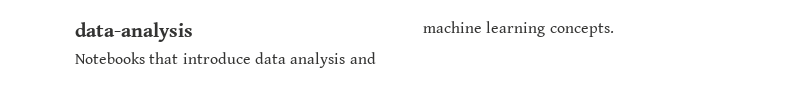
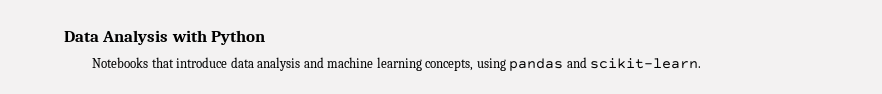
- data-analysis
+ Data Analysis with Python
- Notebooks that introduce data analysis and machine learning concepts.
+ Notebooks that introduce data analysis and machine learning concepts, using pandas and scikit-learn.

